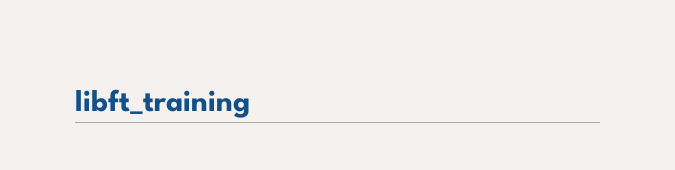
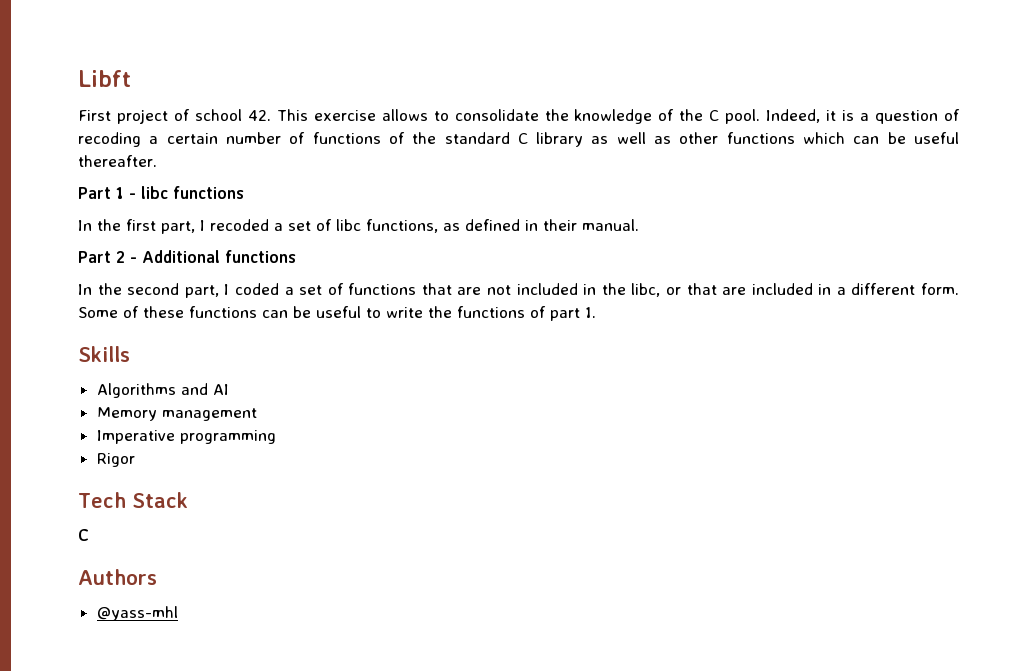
- libft_training
+ Libft
+ First project of school 42. This exercise allows to consolidate the knowledge of the C pool. Indeed, it is a question of recoding a certain number of functions of the standard C library as well as other functions which can be useful thereafter.
+ Part 1 - libc functions
+ In the first part, I recoded a set of libc functions, as defined in their manual.
+ Part 2 - Additional functions
+ In the second part, I coded a set of functions that are not included in the libc, or that are included in a different form. Some of these functions can be useful to write the functions of part 1.
+ Skills
+ Algorithms and AI
+ Memory management
+ Imperative programming
+ Rigor
+ Tech Stack
+ C
+ Authors
+ @yass-mhl

